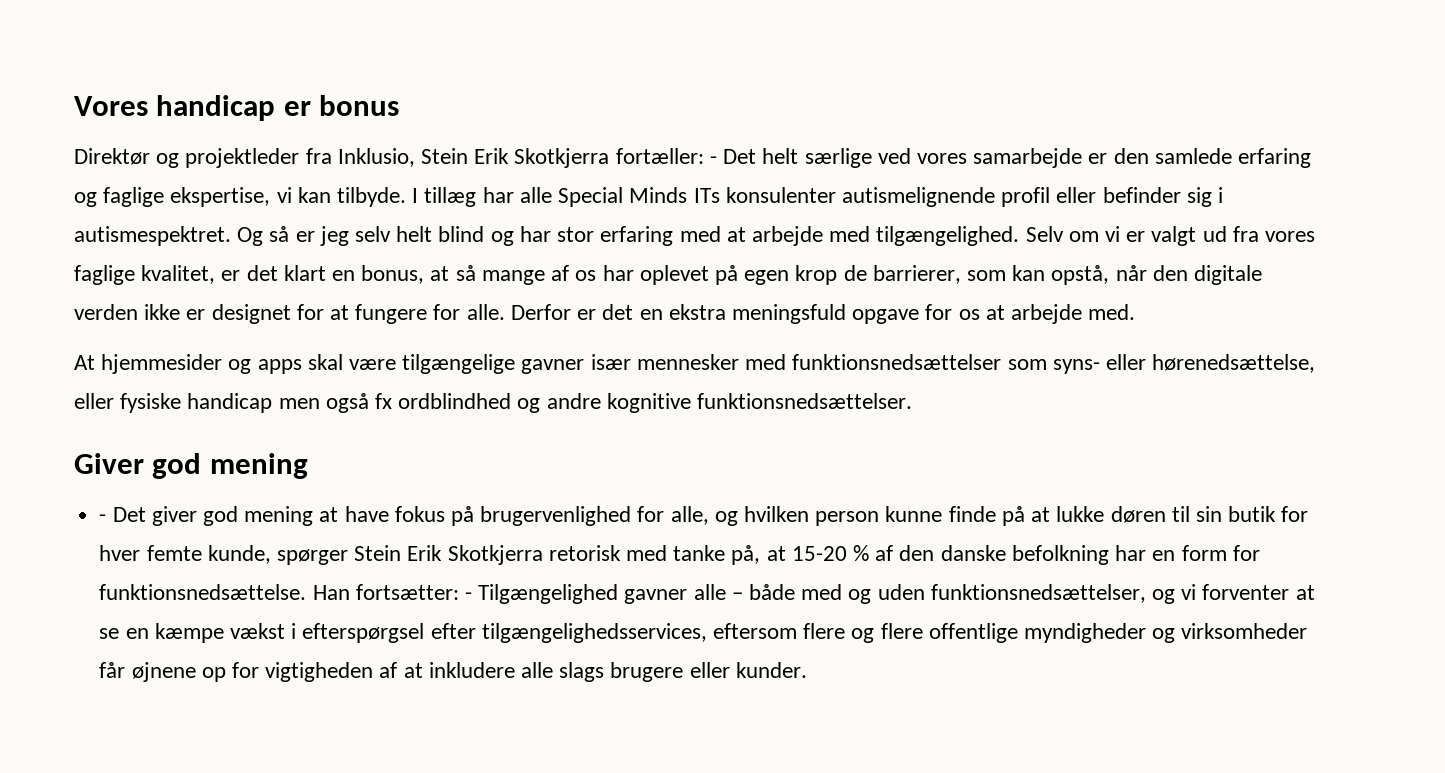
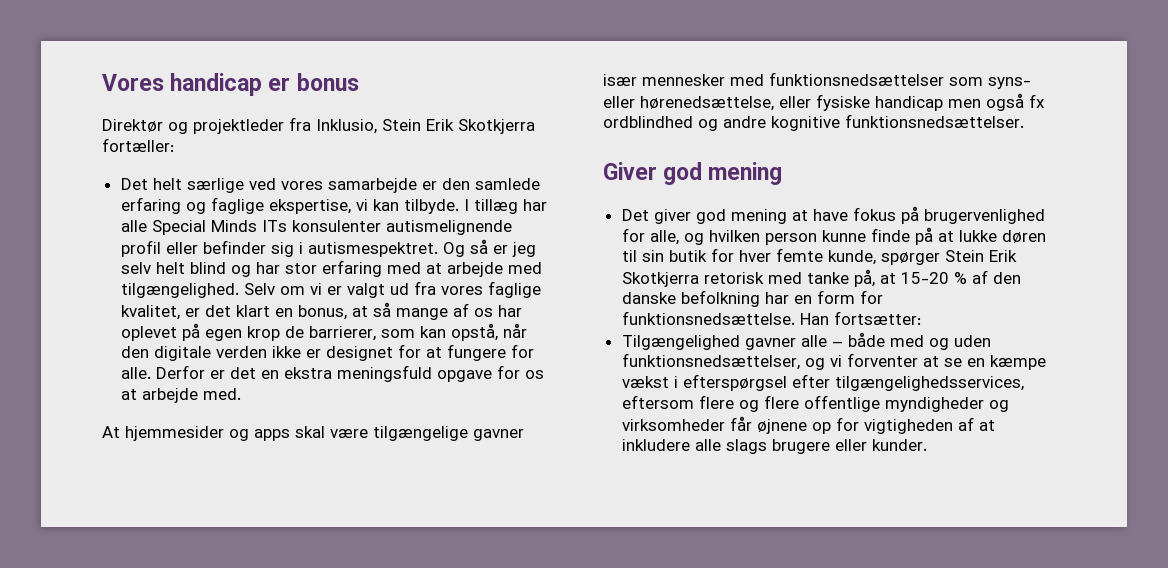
- Direktør og projektleder fra Inklusio, Stein Erik Skotkjerra fortæller: - Det helt særlige ved vores samarbejde er den samlede erfaring og faglige ekspertise, vi kan tilbyde.
+ Direktør og projektleder fra Inklusio, Stein Erik Skotkjerra fortæller:
+ Det helt særlige ved vores samarbejde er den samlede erfaring og faglige ekspertise, vi kan tilbyde.
- - Det giver god mening at have fokus på brugervenlighed for alle, og hvilken person kunne finde på at lukke døren til sin butik for hver femte kunde, spørger Stein Erik Skotkjerra retorisk med tanke på, at 15-20 % af den danske befolkning har en form for funktionsnedsættelse.
+ Det giver god mening at have fokus på brugervenlighed for alle, og hvilken person kunne finde på at lukke døren til sin butik for hver femte kunde, spørger Stein Erik Skotkjerra retorisk med tanke på, at 15-20 % af den danske befolkning har en form for funktionsnedsættelse.
- Han fortsætter: - Tilgængelighed gavner alle – både med og uden funktionsnedsættelser, og vi forventer at se en kæmpe vækst i efterspørgsel efter tilgængelighedsservices, eftersom flere og flere offentlige myndigheder og virksomheder får øjnene op for vigtigheden af at inkludere alle slags brugere eller kunder.
+ Han fortsætter:
+ Tilgængelighed gavner alle – både med og uden funktionsnedsættelser, og vi forventer at se en kæmpe vækst i efterspørgsel efter tilgængelighedsservices, eftersom flere og flere offentlige myndigheder og virksomheder får øjnene op for vigtigheden af at inkludere alle slags brugere eller kunder.

